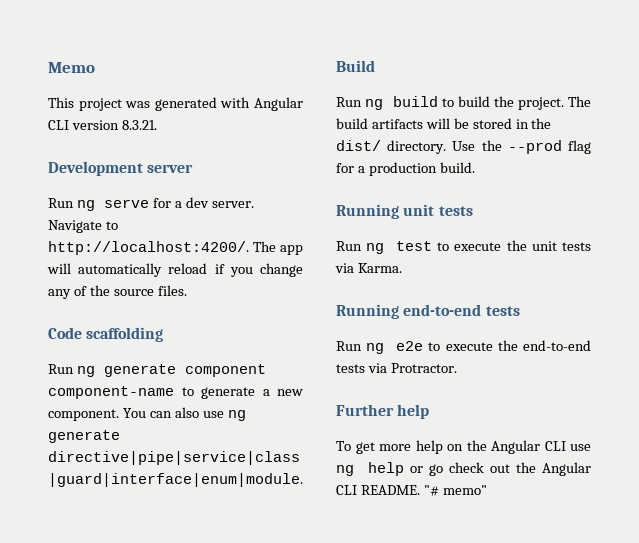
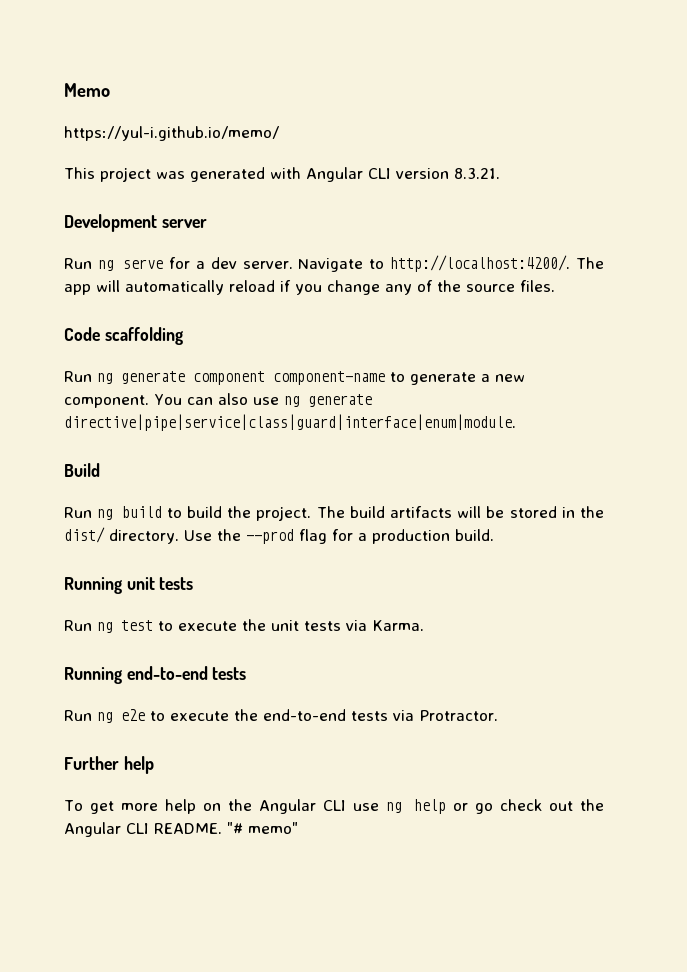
+ https://yul-i.github.io/memo/

